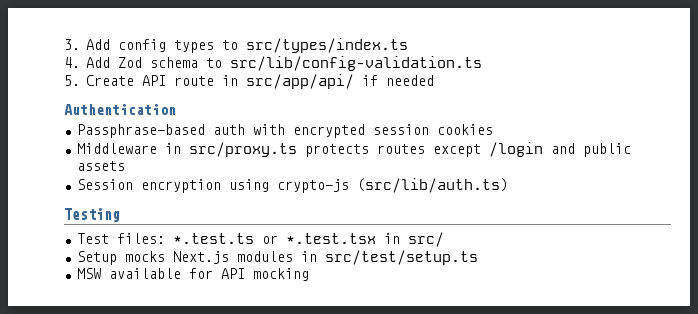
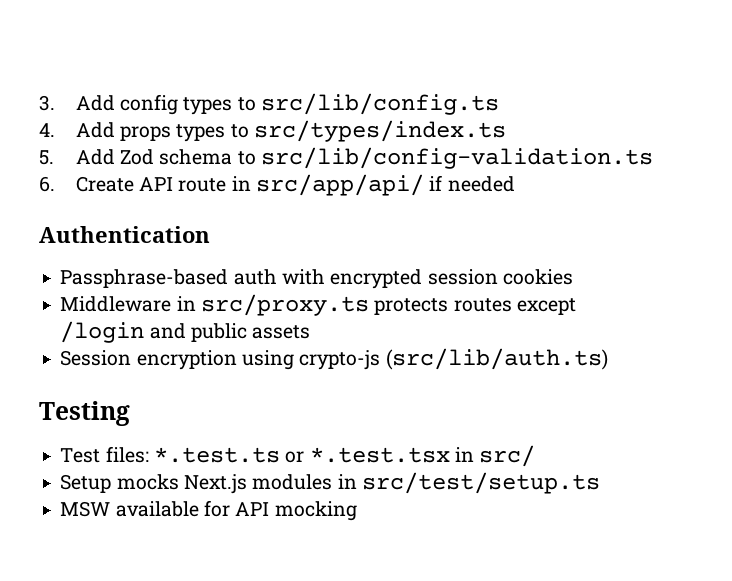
- 3. Add config types to src/types/index.ts
+ 3. Add config types to src/lib/config.ts
+ 4. Add props types to src/types/index.ts
- 4. Add Zod schema to src/lib/config-validation.ts
+ 5. Add Zod schema to src/lib/config-validation.ts
- 5. Create API route in src/app/api/ if needed
+ 6. Create API route in src/app/api/ if needed

